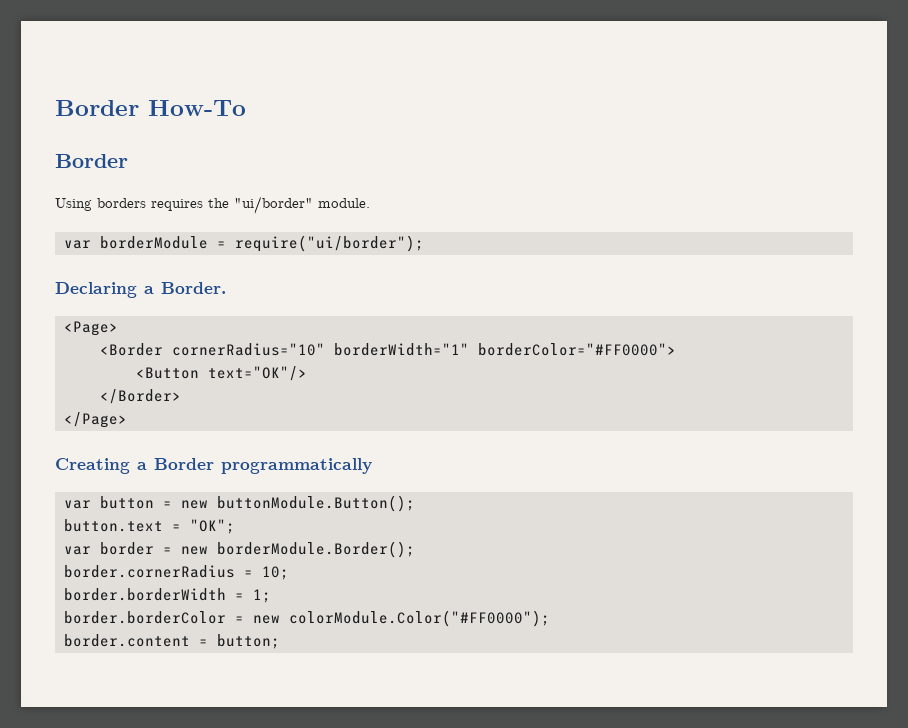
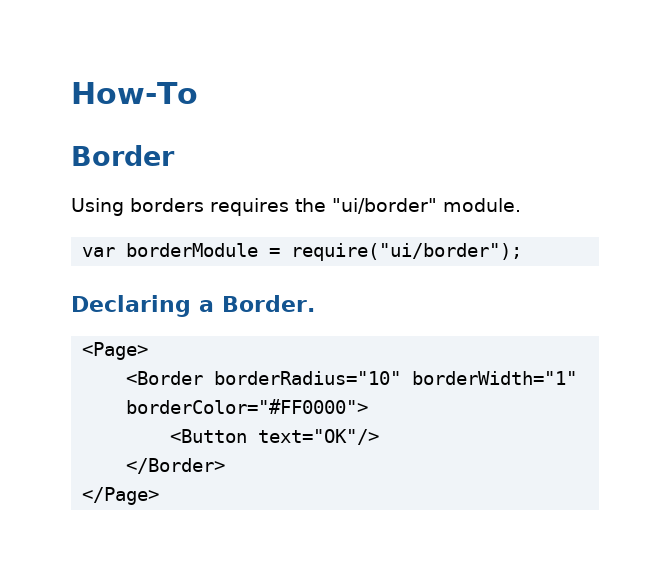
- Border How-To
+ How-To
- <Border cornerRadius="10" borderWidth="1" borderColor="#FF0000">
+ <Border borderRadius="10" borderWidth="1" borderColor="#FF0000">
- Creating a Border programmatically
- var button = new buttonModule.Button();
- button.text = "OK";
- var border = new borderModule.Border();
- border.cornerRadius = 10;
- border.borderWidth = 1;
- border.borderColor = new colorModule.Color("#FF0000");
- border.content = button;

